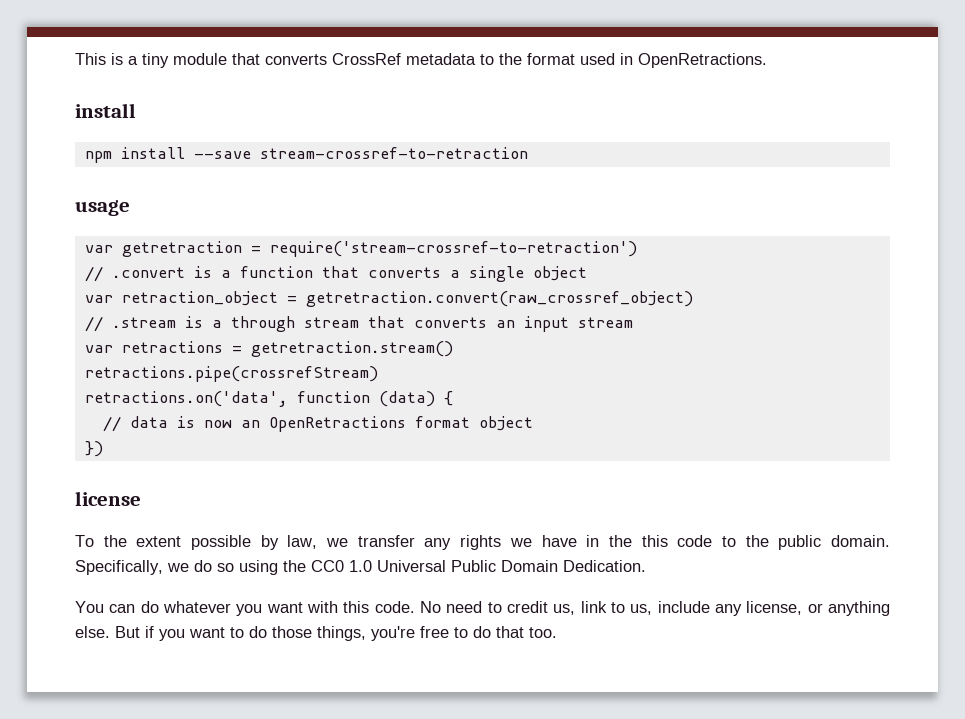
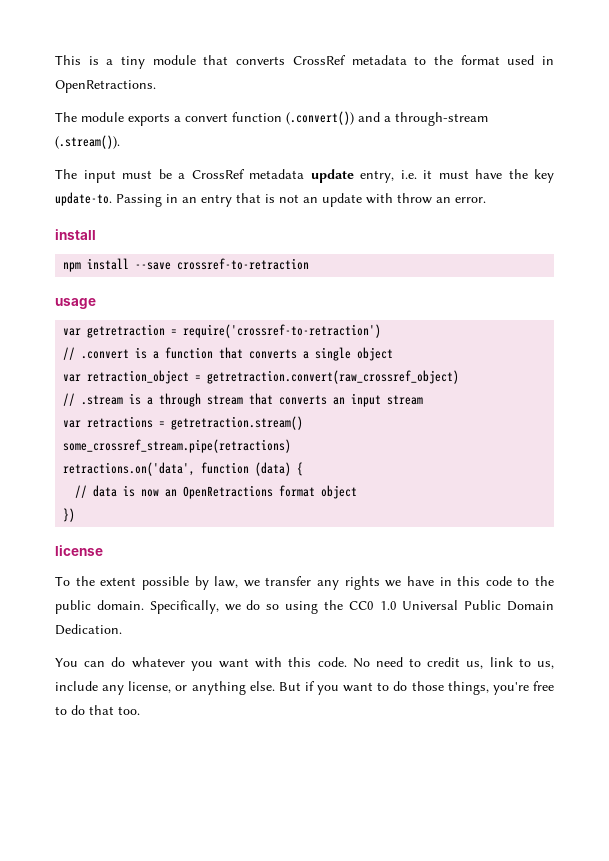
+ The module exports a convert function (.convert()) and a through-stream (.stream()).
+ The input must be a CrossRef metadata update entry, i.e. it must have the key update-to. Passing in an entry that is not an update with throw an error.
- npm install --save stream-crossref-to-retraction
+ npm install --save crossref-to-retraction
- var getretraction = require('stream-crossref-to-retraction')
+ var getretraction = require('crossref-to-retraction')
- retractions.pipe(crossrefStream)
+ some_crossref_stream.pipe(retractions)
- To the extent possible by law, we transfer any rights we have in the this code to the public domain.
+ To the extent possible by law, we transfer any rights we have in this code to the public domain.

